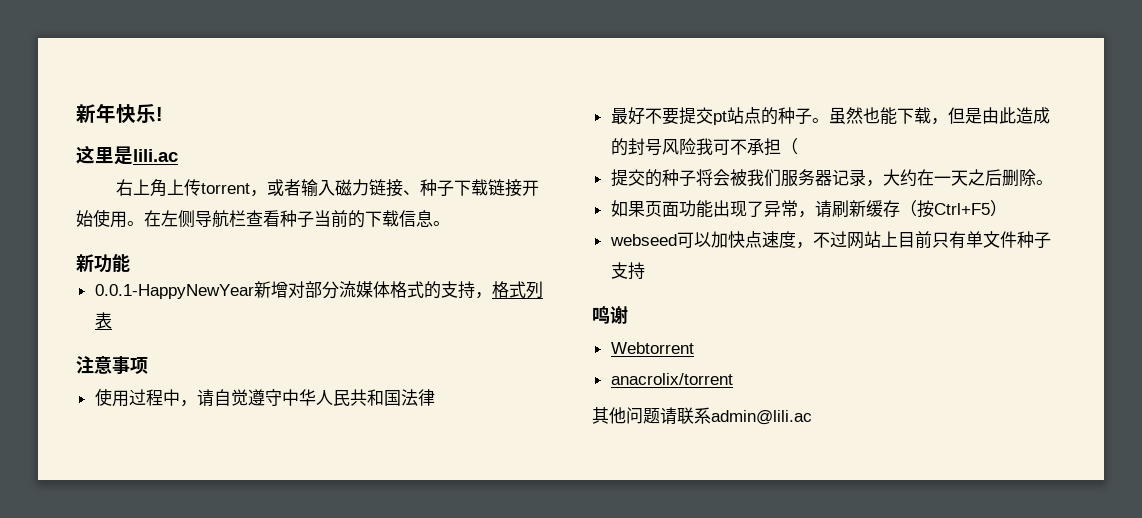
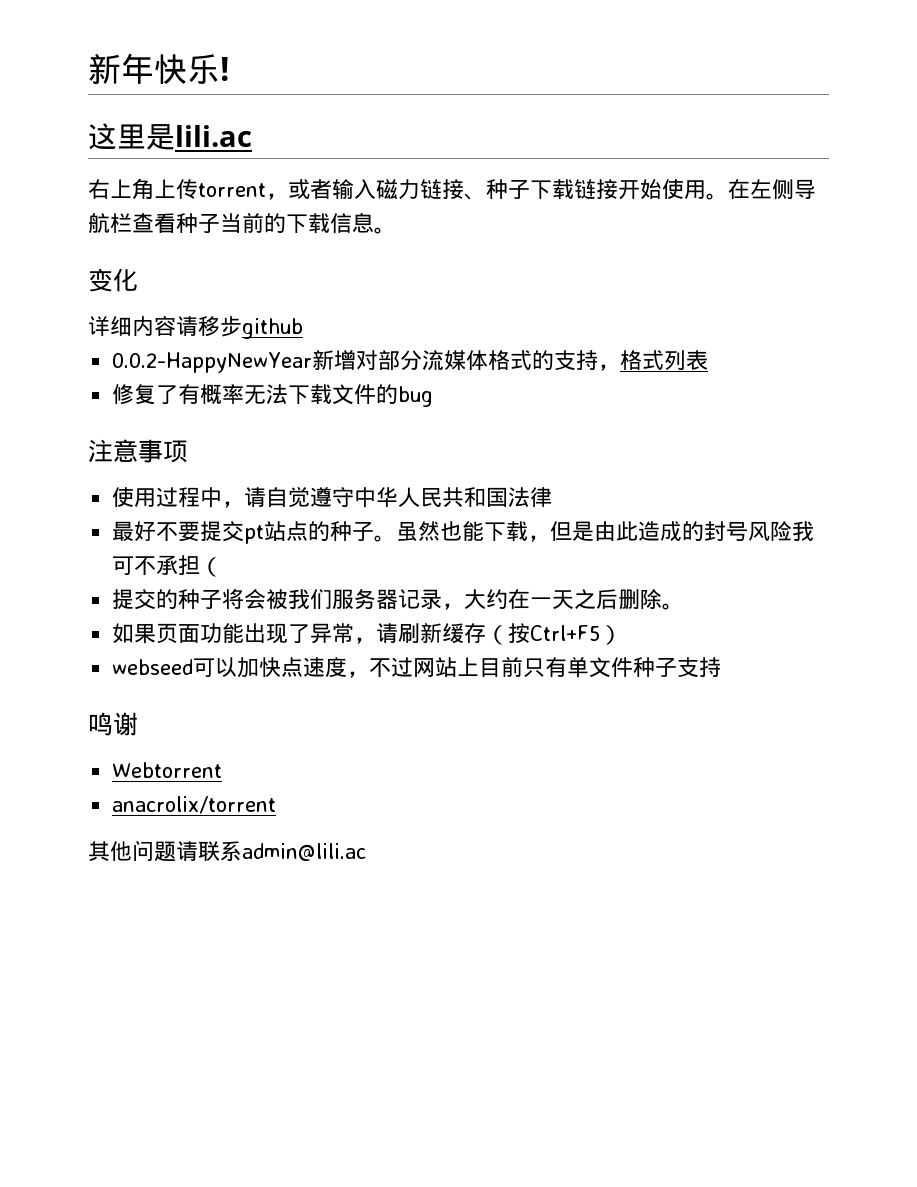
- 新功能
- 0.0.1-HappyNewYear新增对部分流媒体格式的支持，格式列表
+ 变化
+ 详细内容请移步github
+ 0.0.2-HappyNewYear新增对部分流媒体格式的支持，格式列表
+ 修复了有概率无法下载文件的bug

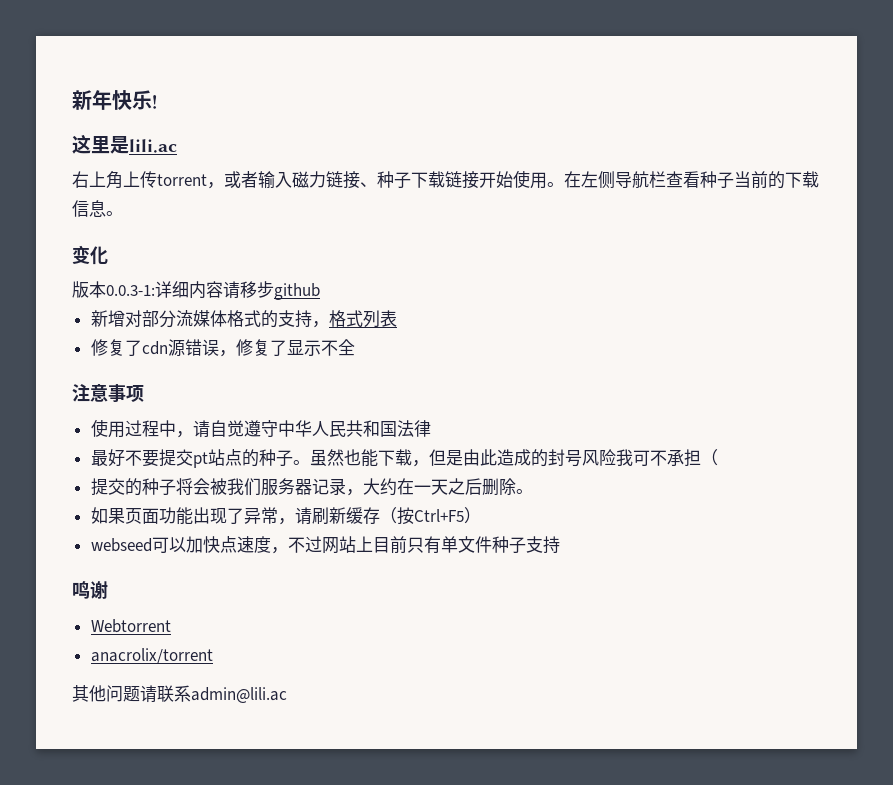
- 详细内容请移步github
+ 版本0.0.3-1:详细内容请移步github
- 0.0.2-HappyNewYear新增对部分流媒体格式的支持，格式列表
+ 新增对部分流媒体格式的支持，格式列表
- 修复了有概率无法下载文件的bug
+ 修复了cdn源错误，修复了显示不全

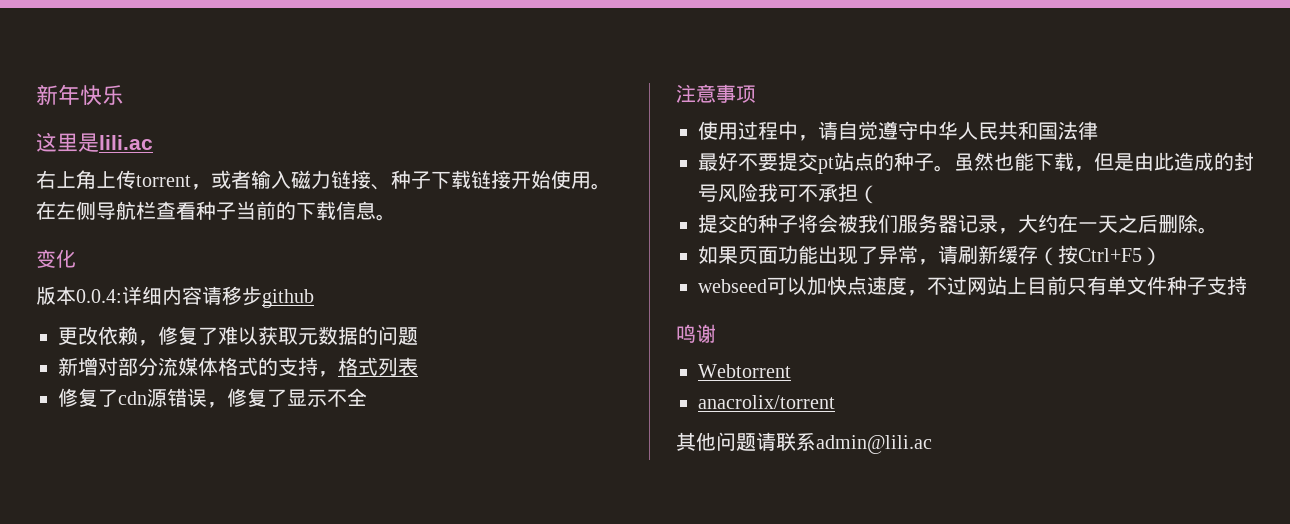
- 新年快乐!
+ 新年快乐
- 版本0.0.3-1:详细内容请移步github
+ 版本0.0.4:详细内容请移步github
+ 更改依赖，修复了难以获取元数据的问题

